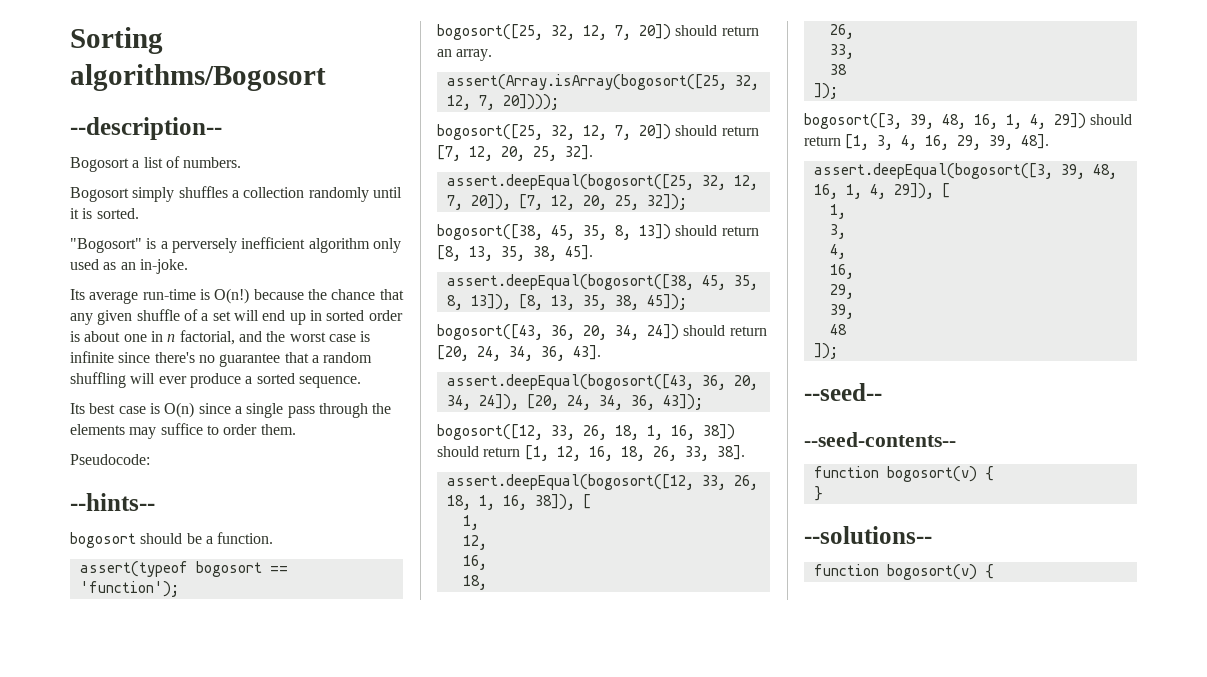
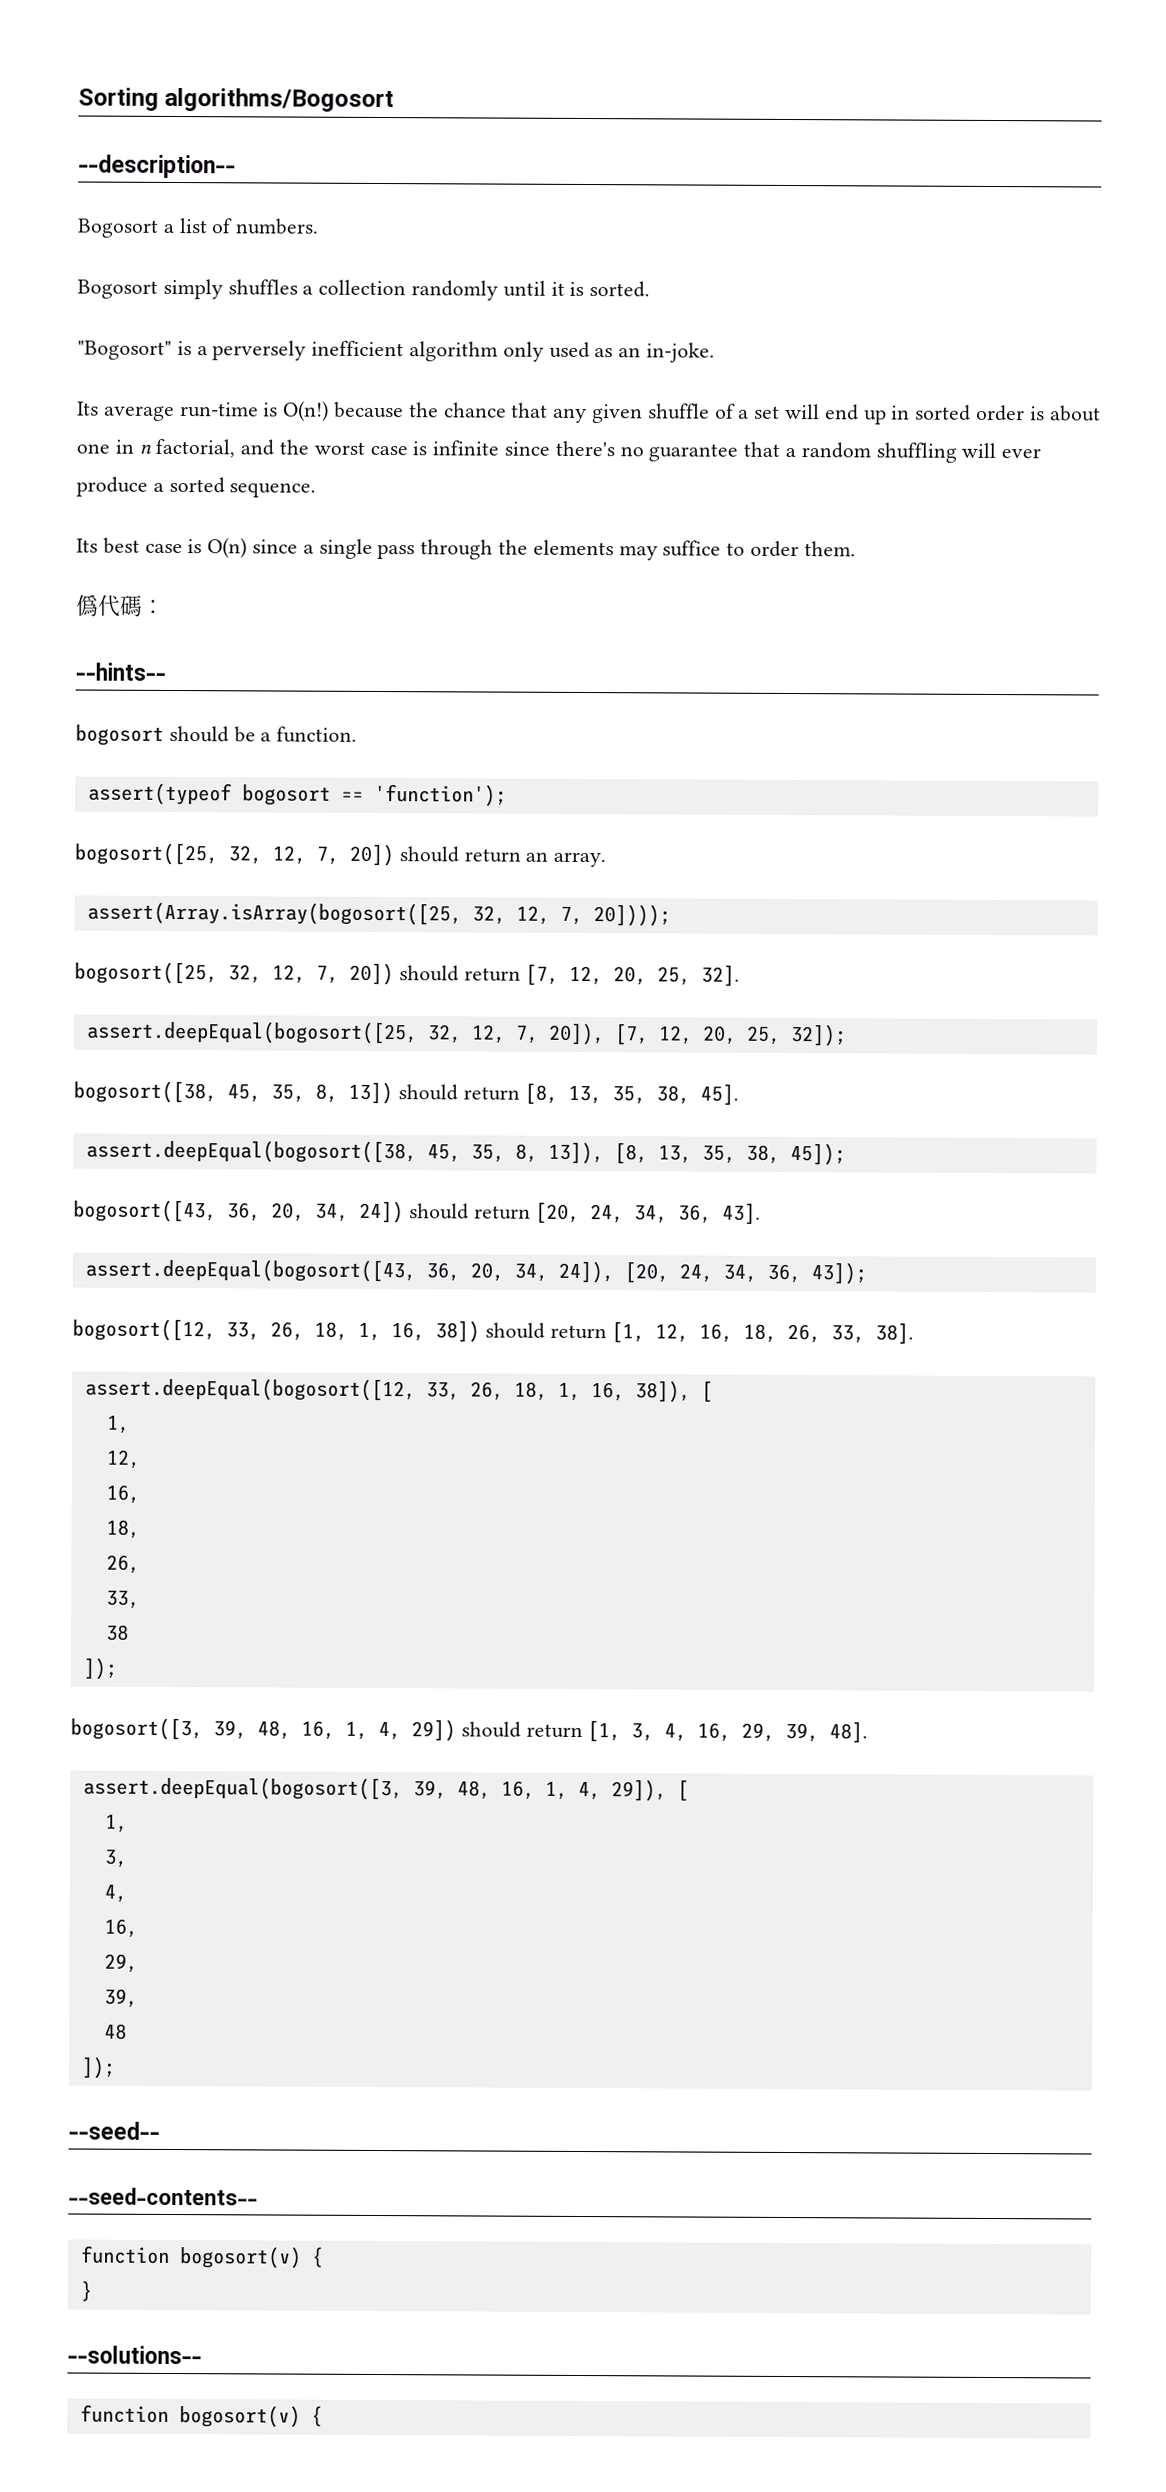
- Pseudocode:
+ 僞代碼：

